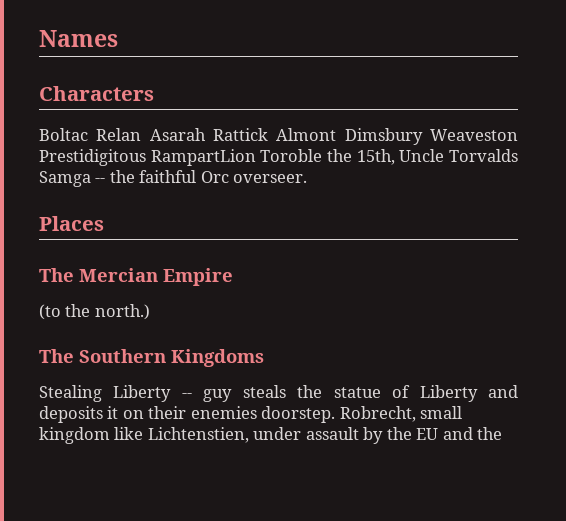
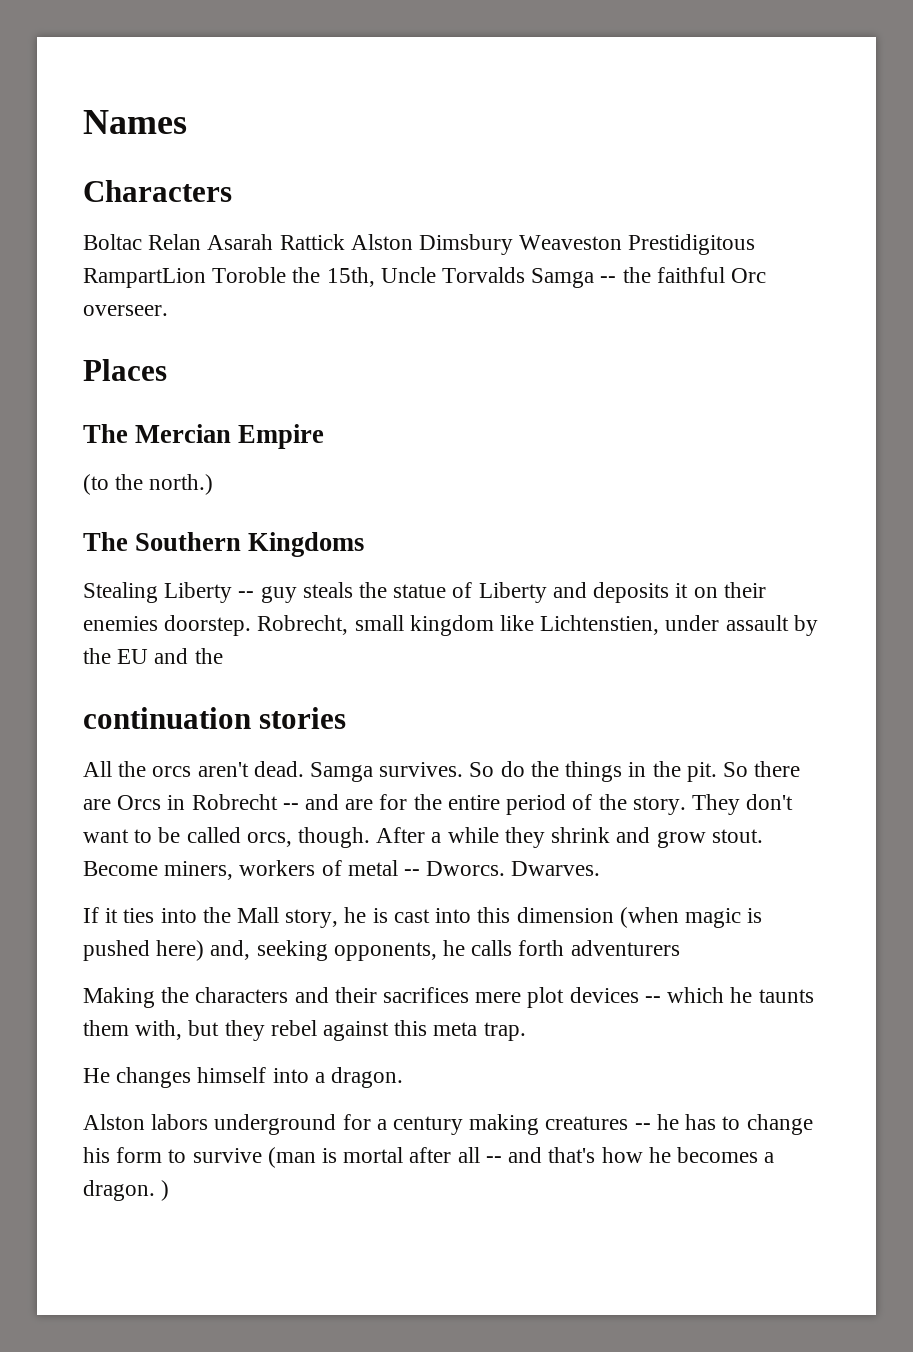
- Boltac Relan Asarah Rattick Almont Dimsbury Weaveston Prestidigitous RampartLion Toroble the 15th, Uncle Torvalds Samga -- the faithful Orc overseer.
+ Boltac Relan Asarah Rattick Alston Dimsbury Weaveston Prestidigitous RampartLion Toroble the 15th, Uncle Torvalds Samga -- the faithful Orc overseer.
+ continuation stories
+ All the orcs aren't dead. Samga survives. So do the things in the pit. So there are Orcs in Robrecht -- and are for the entire period of the story. They don't want to be called orcs, though. After a while they shrink and grow stout. Become miners, workers of metal -- Dworcs. Dwarves.
+ If it ties into the Mall story, he is cast into this dimension (when magic is pushed here) and, seeking opponents, he calls forth adventurers
+ Making the characters and their sacrifices mere plot devices -- which he taunts them with, but they rebel against this meta trap.
+ He changes himself into a dragon.
+ Alston labors underground for a century making creatures -- he has to change his form to survive (man is mortal after all -- and that's how he becomes a dragon. )

